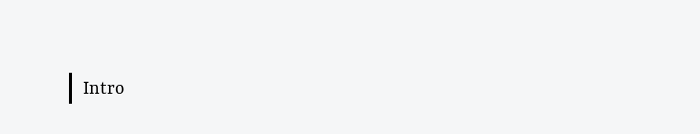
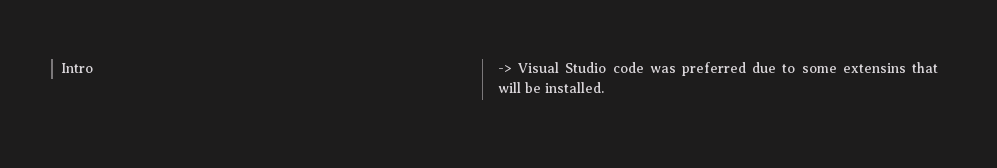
+ -> Visual Studio code was preferred due to some extensins that will be installed.

